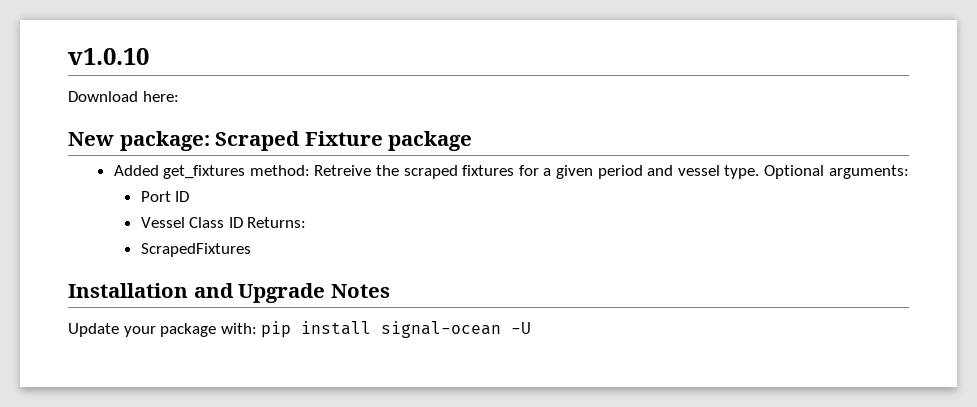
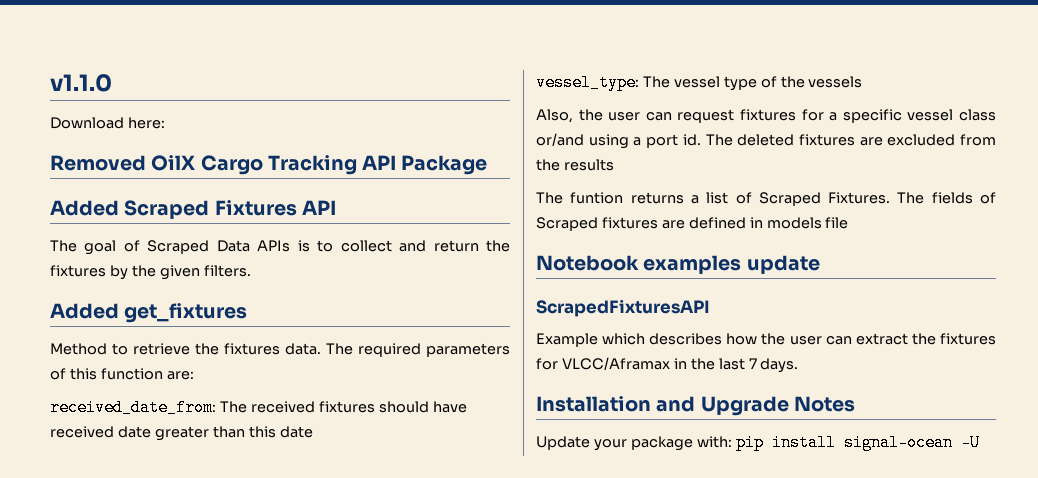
- v1.0.10
+ v1.1.0
- New package: Scraped Fixture package
- Added get_fixtures method: Retreive the scraped fixtures for a given period and vessel type. Optional arguments:
- Port ID
- Vessel Class ID Returns:
- ScrapedFixtures
+ Removed OilX Cargo Tracking API Package
+ Added Scraped Fixtures API
+ The goal of Scraped Data APIs is to collect and return the fixtures by the given filters.
+ Added get_fixtures
+ Method to retrieve the fixtures data. The required parameters of this function are:
+ received_date_from: The received fixtures should have received date greater than this date
+ vessel_type: The vessel type of the vessels
+ Also, the user can request fixtures for a specific vessel class or/and using a port id. The deleted fixtures are excluded from the results
+ The funtion returns a list of Scraped Fixtures. The fields of Scraped fixtures are defined in models file
+ Notebook examples update
+ ScrapedFixturesAPI
+ Example which describes how the user can extract the fixtures for VLCC/Aframax in the last 7 days.

